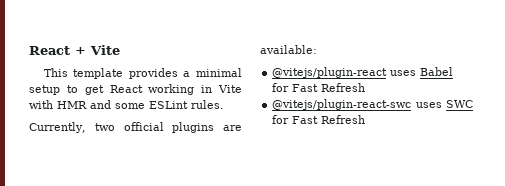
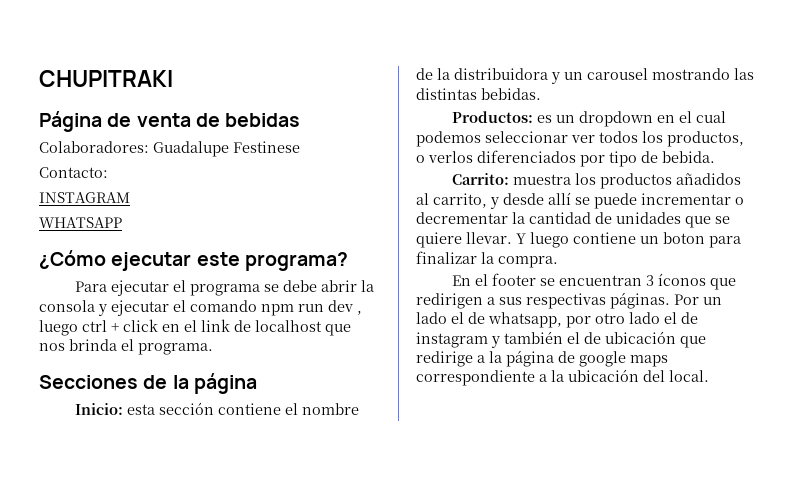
- React + Vite
- This template provides a minimal setup to get React working in Vite with HMR and some ESLint rules.
- Currently, two official plugins are available:
- @vitejs/plugin-react uses Babel for Fast Refresh
- @vitejs/plugin-react-swc uses SWC for Fast Refresh
+ CHUPITRAKI
+ Página de venta de bebidas
+ Colaboradores: Guadalupe Festinese
+ Contacto:
+ INSTAGRAM
+ WHATSAPP
+ ¿Cómo ejecutar este programa?
+ Para ejecutar el programa se debe abrir la consola y ejecutar el comando npm run dev , luego ctrl + click en el link de localhost que nos brinda el programa.
+ Secciones de la página
+ Inicio: esta sección contiene el nombre de la distribuidora y un carousel mostrando las distintas bebidas.
+ Productos: es un dropdown en el cual podemos seleccionar ver todos los productos, o verlos diferenciados por tipo de bebida.
+ Carrito: muestra los productos añadidos al carrito, y desde allí se puede incrementar o decrementar la cantidad de unidades que se quiere llevar. Y luego contiene un boton para finalizar la compra.
+ En el footer se encuentran 3 íconos que redirigen a sus respectivas páginas. Por un lado el de whatsapp, por otro lado el de instagram y también el de ubicación que redirige a la página de google maps correspondiente a la ubicación del local.

